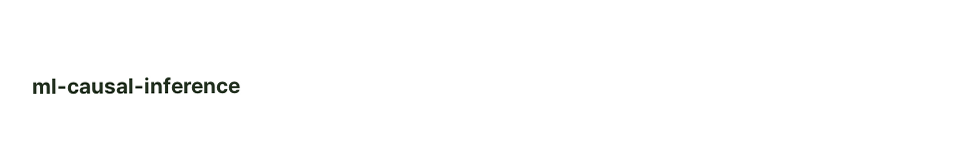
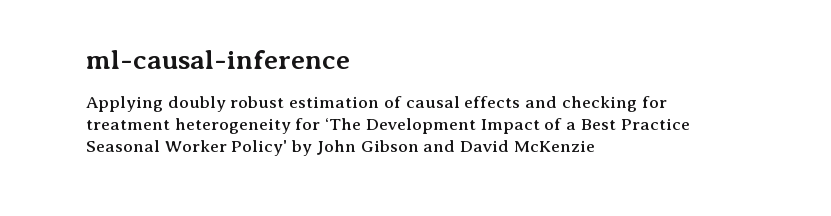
+ Applying doubly robust estimation of causal effects and checking for treatment heterogeneity for ‘The Development Impact of a Best Practice Seasonal Worker Policy' by John Gibson and David McKenzie

